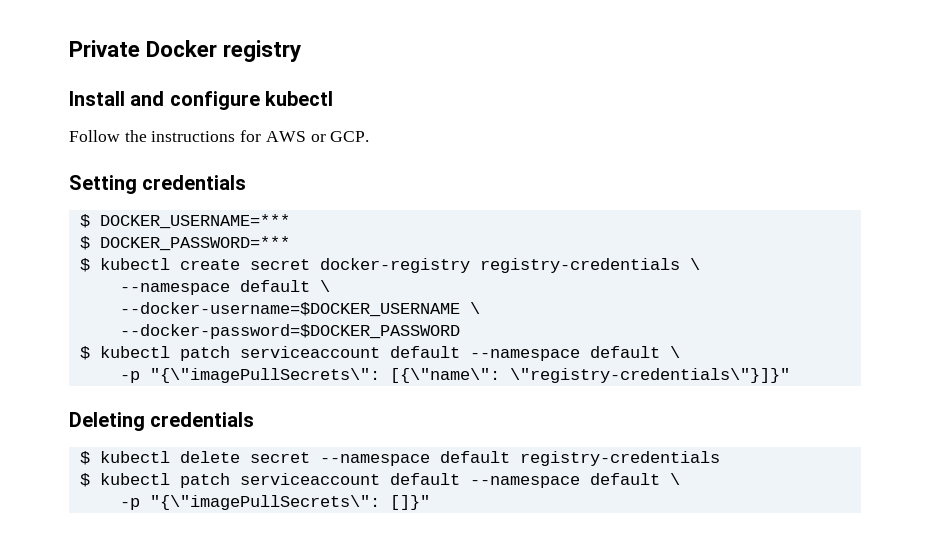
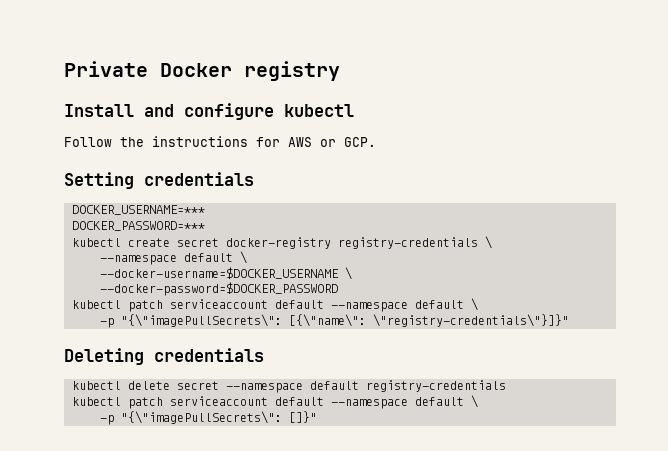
- $ DOCKER_USERNAME=***
+ DOCKER_USERNAME=***
- $ DOCKER_PASSWORD=***
+ DOCKER_PASSWORD=***
- $ kubectl create secret docker-registry registry-credentials \
+ kubectl create secret docker-registry registry-credentials \
  --docker-password=$DOCKER_PASSWORD
- $ kubectl patch serviceaccount default --namespace default \
+ kubectl patch serviceaccount default --namespace default \
- $ kubectl delete secret --namespace default registry-credentials
- $ kubectl patch serviceaccount default --namespace default \
+ kubectl delete secret --namespace default registry-credentials
+ kubectl patch serviceaccount default --namespace default \

